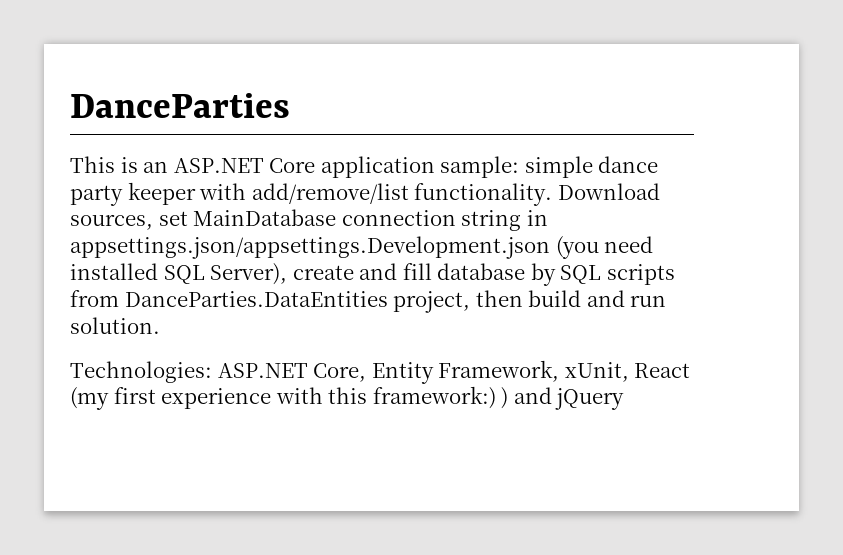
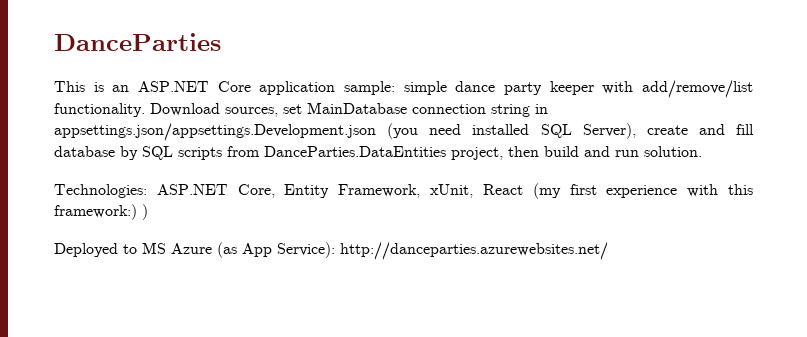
- Technologies: ASP.NET Core, Entity Framework, xUnit, React (my first experience with this framework:) ) and jQuery
+ Technologies: ASP.NET Core, Entity Framework, xUnit, React (my first experience with this framework:) )
+ Deployed to MS Azure (as App Service): http://danceparties.azurewebsites.net/

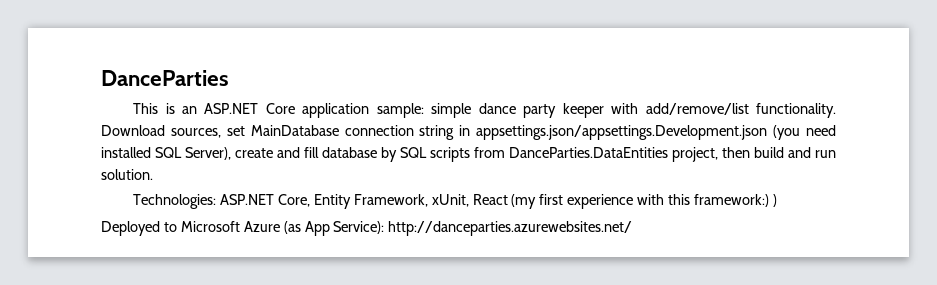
- Deployed to MS Azure (as App Service): http://danceparties.azurewebsites.net/
+ Deployed to Microsoft Azure (as App Service): http://danceparties.azurewebsites.net/

